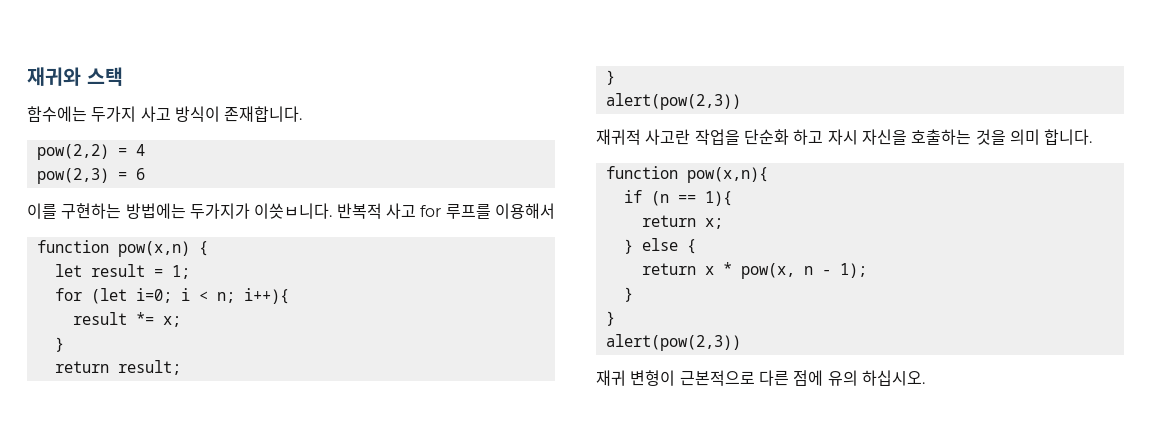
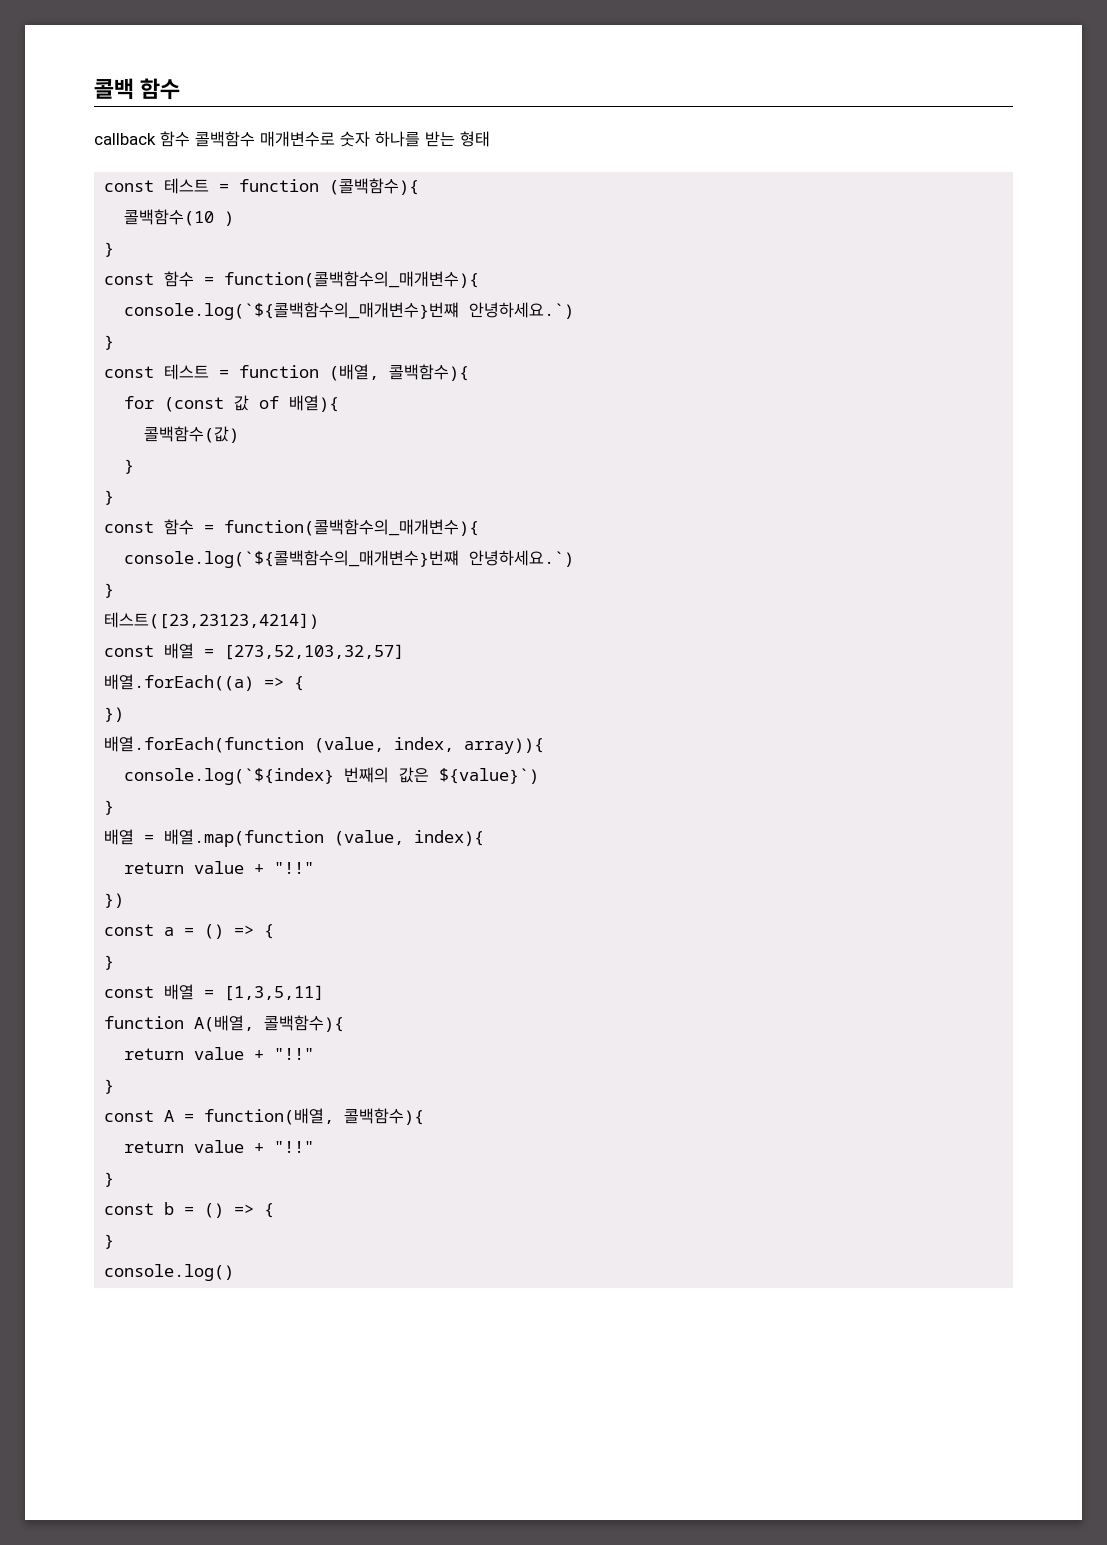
- 재귀와 스택
- 함수에는 두가지 사고 방식이 존재합니다.
- pow(2,2) = 4
- pow(2,3) = 6
- 이를 구현하는 방법에는 두가지가 이씃ㅂ니다. 반복적 사고 for 루프를 이용해서
- function pow(x,n) {
- let result = 1;
- for (let i=0; i < n; i++){
- result *= x;
+ 콜백 함수
+ callback 함수 콜백함수 매개변수로 숫자 하나를 받는 형태
+ const 테스트 = function (콜백함수){
+ 콜백함수(10 )
  }
- return result;
+ const 함수 = function(콜백함수의_매개변수){
+ console.log(`${콜백함수의_매개변수}번쨰 안녕하세요.`)
  }
- alert(pow(2,3))
- 재귀적 사고란 작업을 단순화 하고 자시 자신을 호출하는 것을 의미 합니다.
- function pow(x,n){
- if (n == 1){
- return x;
- } else {
- return x * pow(x, n - 1);
+ const 테스트 = function (배열, 콜백함수){
+ for (const 값 of 배열){
+ 콜백함수(값)
  }
  }
- alert(pow(2,3))
- 재귀 변형이 근본적으로 다른 점에 유의 하십시오.
+ const 함수 = function(콜백함수의_매개변수){
+ console.log(`${콜백함수의_매개변수}번쨰 안녕하세요.`)
+ }
+ 테스트([23,23123,4214])
+ const 배열 = [273,52,103,32,57]
+ 배열.forEach((a) => {
+ })
+ 배열.forEach(function (value, index, array)){
+ console.log(`${index} 번째의 값은 ${value}`)
+ }
+ 배열 = 배열.map(function (value, index){
+ return value + "!!"
+ })
+ const a = () => {
+ }
+ const 배열 = [1,3,5,11]
+ function A(배열, 콜백함수){
+ return value + "!!"
+ }
+ const A = function(배열, 콜백함수){
+ return value + "!!"
+ }
+ const b = () => {
+ }
+ console.log()

